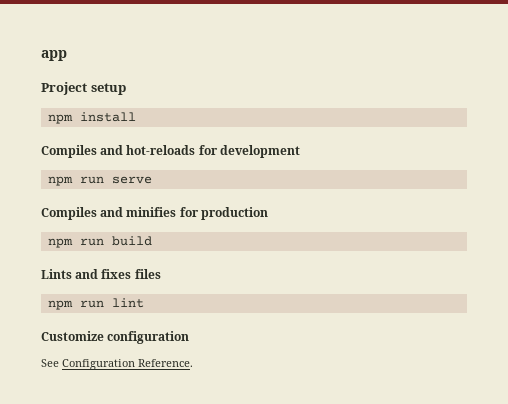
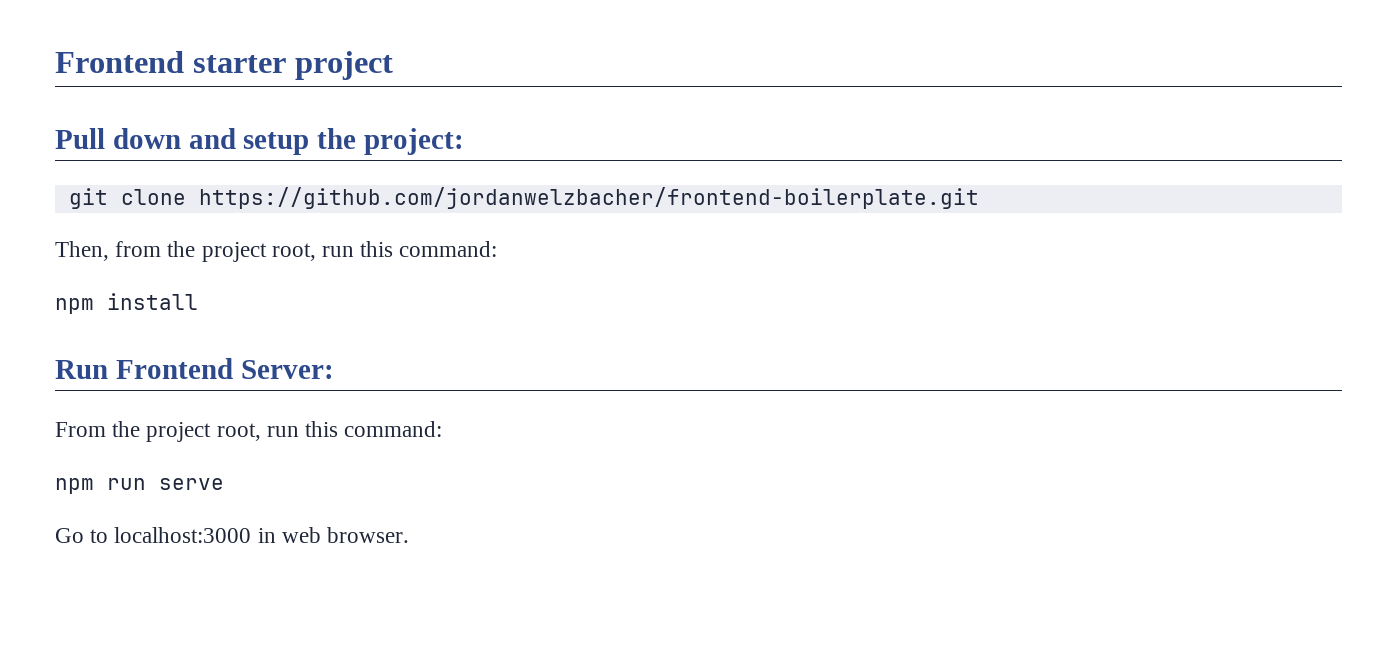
- app
- Project setup
+ Frontend starter project
+ Pull down and setup the project:
+ git clone https://github.com/jordanwelzbacher/frontend-boilerplate.git
+ Then, from the project root, run this command:
  npm install
- Compiles and hot-reloads for development
+ Run Frontend Server:
+ From the project root, run this command:
  npm run serve
- Compiles and minifies for production
- npm run build
- Lints and fixes files
- npm run lint
- Customize configuration
- See Configuration Reference.
+ Go to localhost:3000 in web browser.

